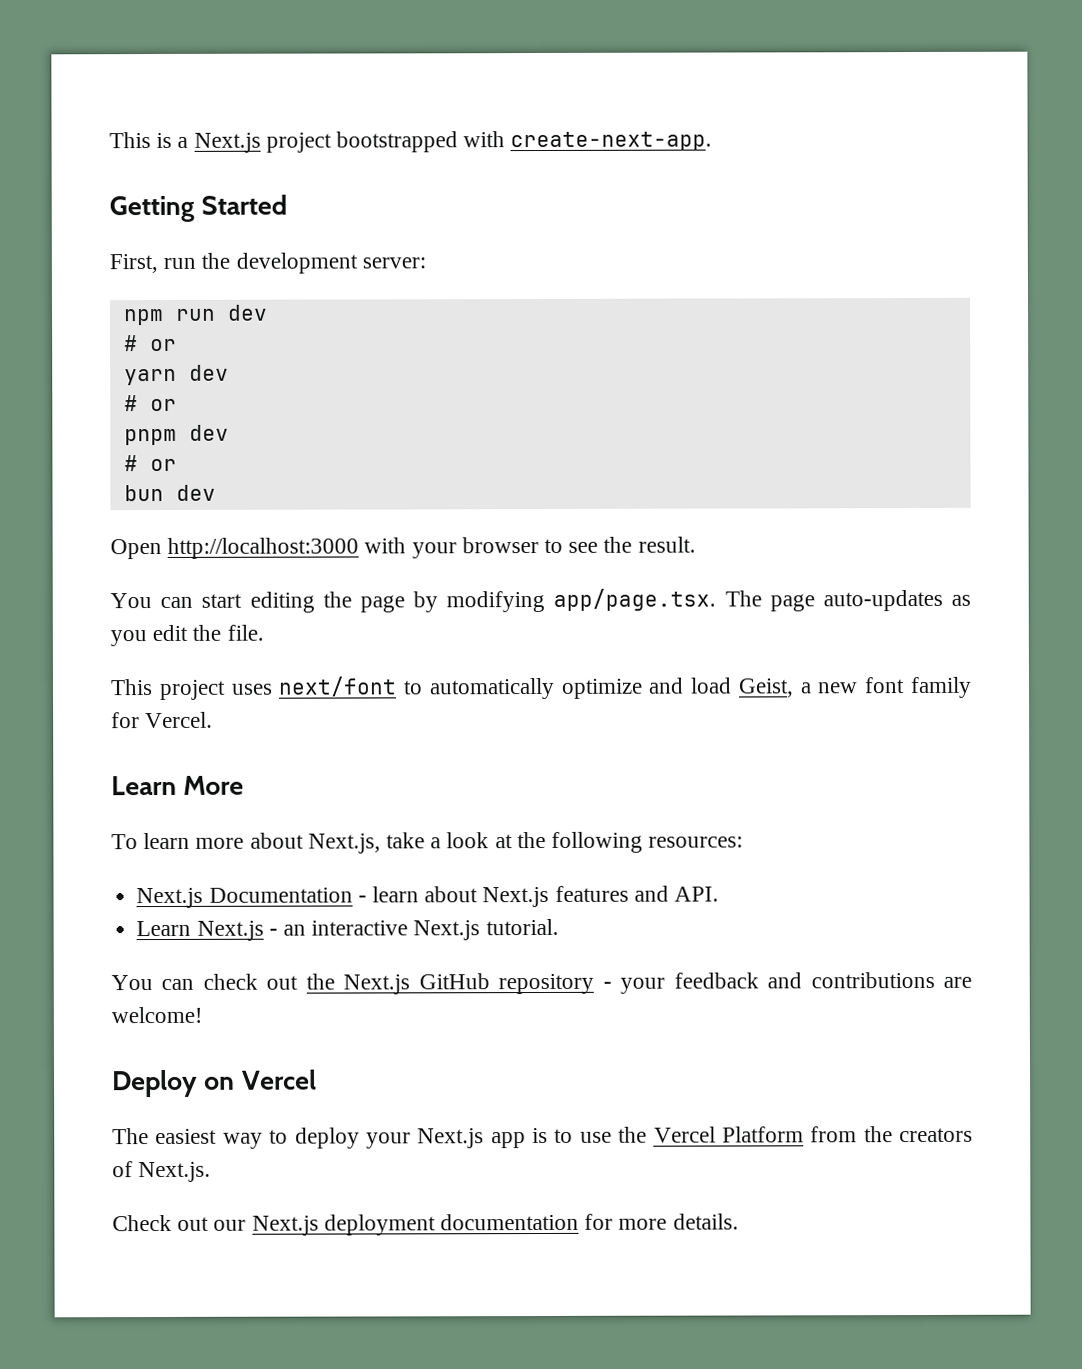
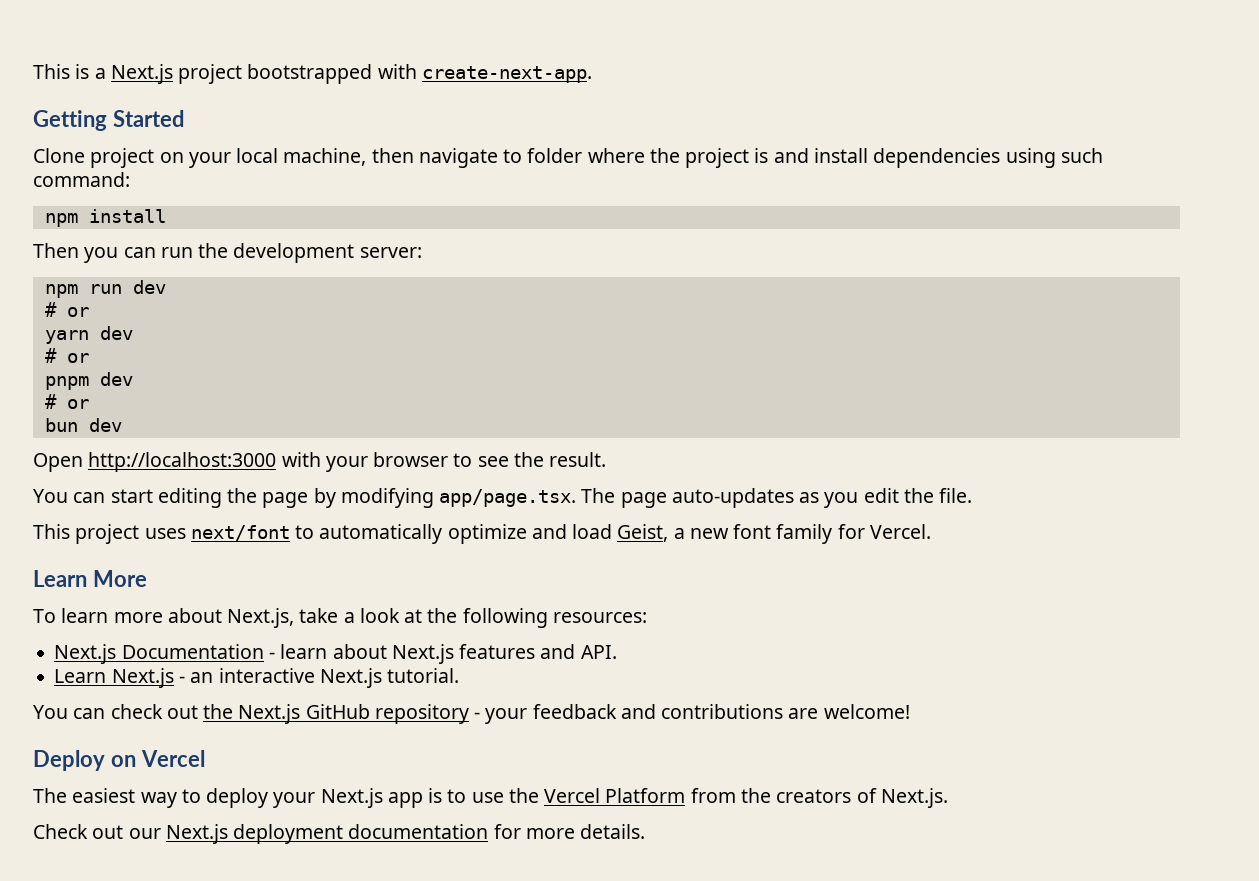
- First, run the development server:
+ Clone project on your local machine, then navigate to folder where the project is and install dependencies using such command:
+ npm install
+ Then you can run the development server:

